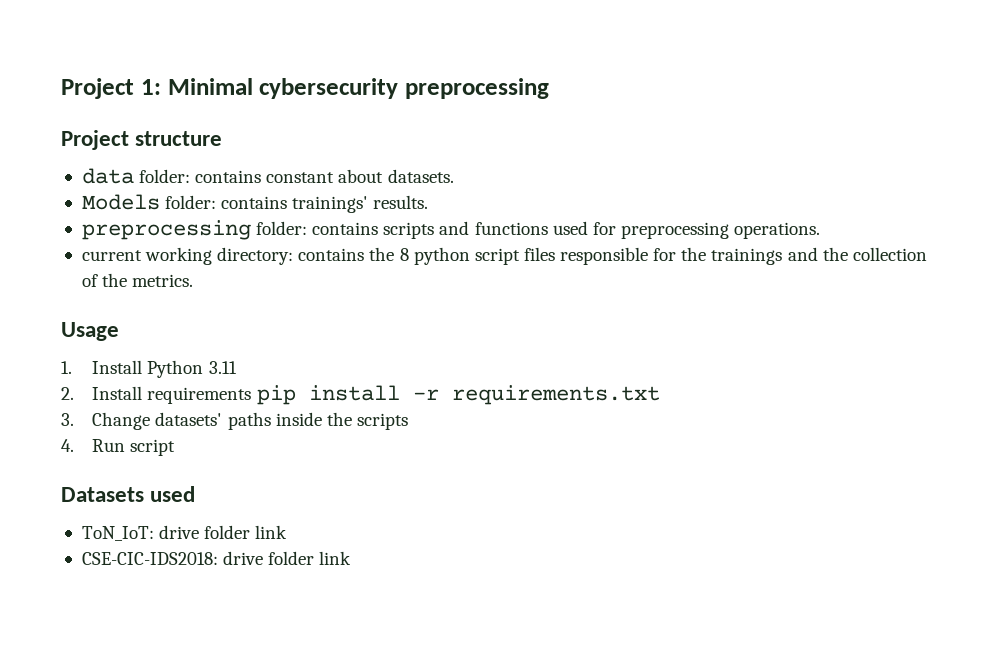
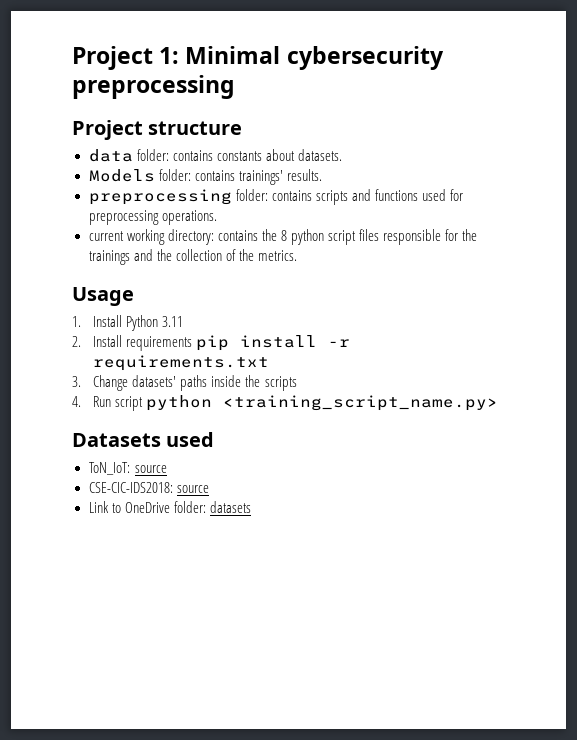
- data folder: contains constant about datasets.
+ data folder: contains constants about datasets.
- 4. Run script
+ 4. Run script python <training_script_name.py>
- ToN_IoT: drive folder link
- CSE-CIC-IDS2018: drive folder link
+ ToN_IoT: source
+ CSE-CIC-IDS2018: source
+ Link to OneDrive folder: datasets

